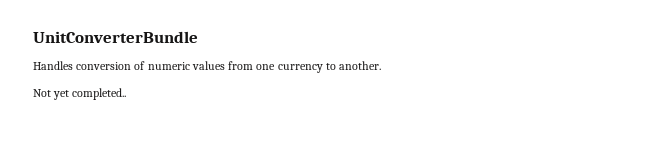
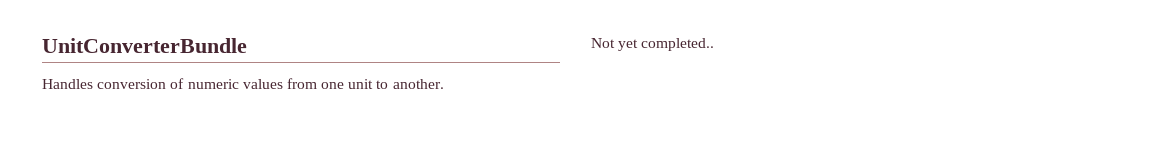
- Handles conversion of numeric values from one currency to another.
+ Handles conversion of numeric values from one unit to another.

